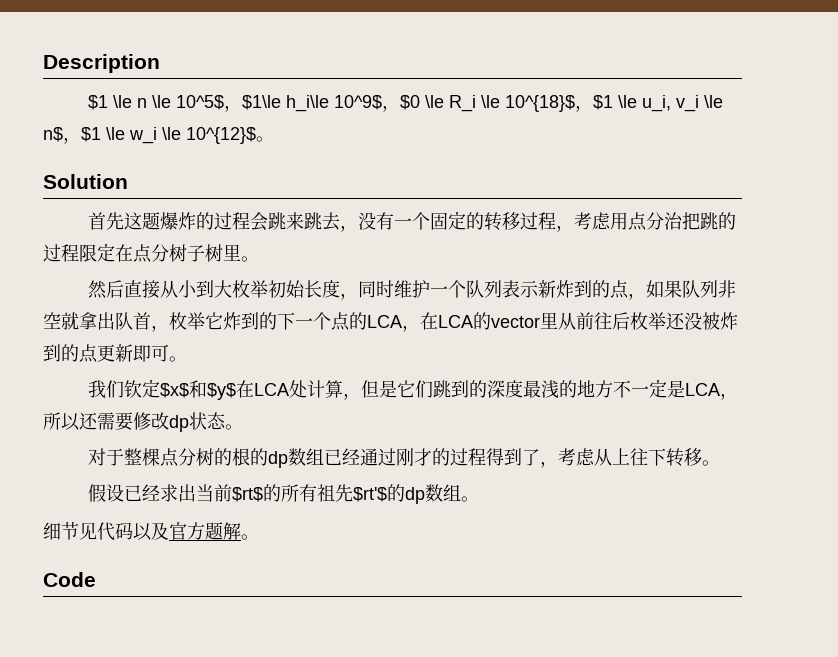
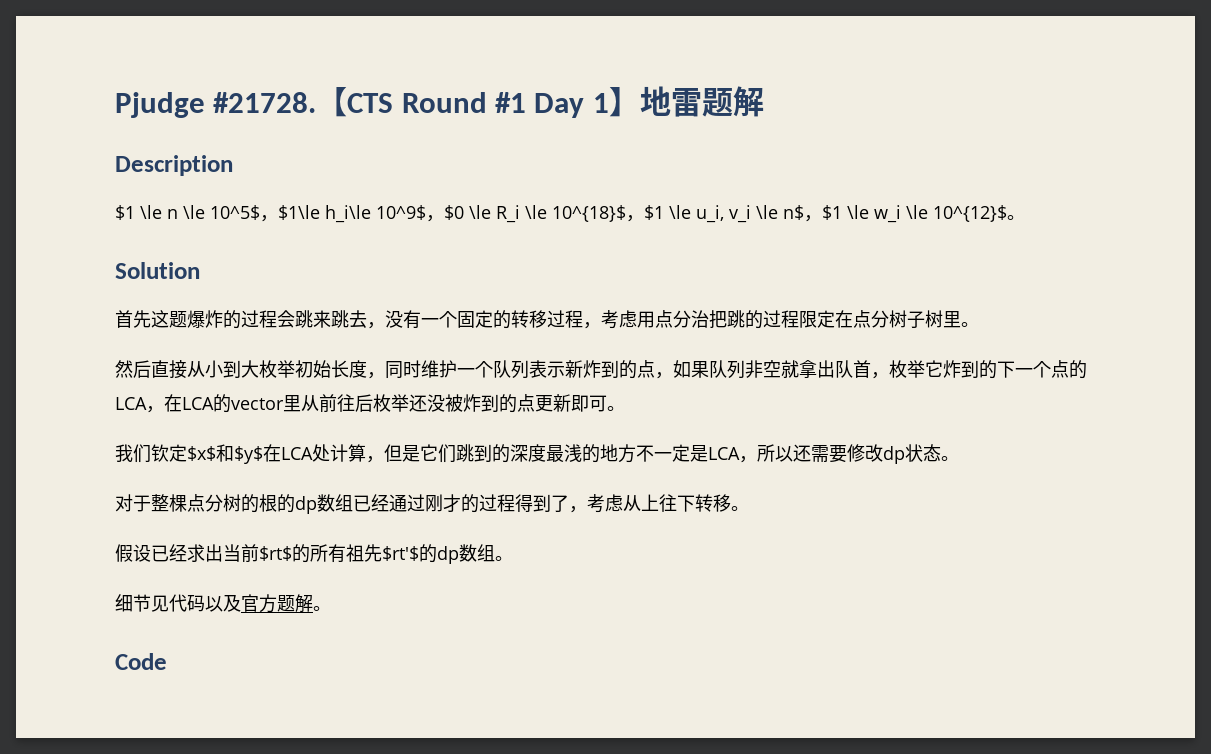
+ Pjudge #21728.【CTS Round #1 Day 1】地雷题解

